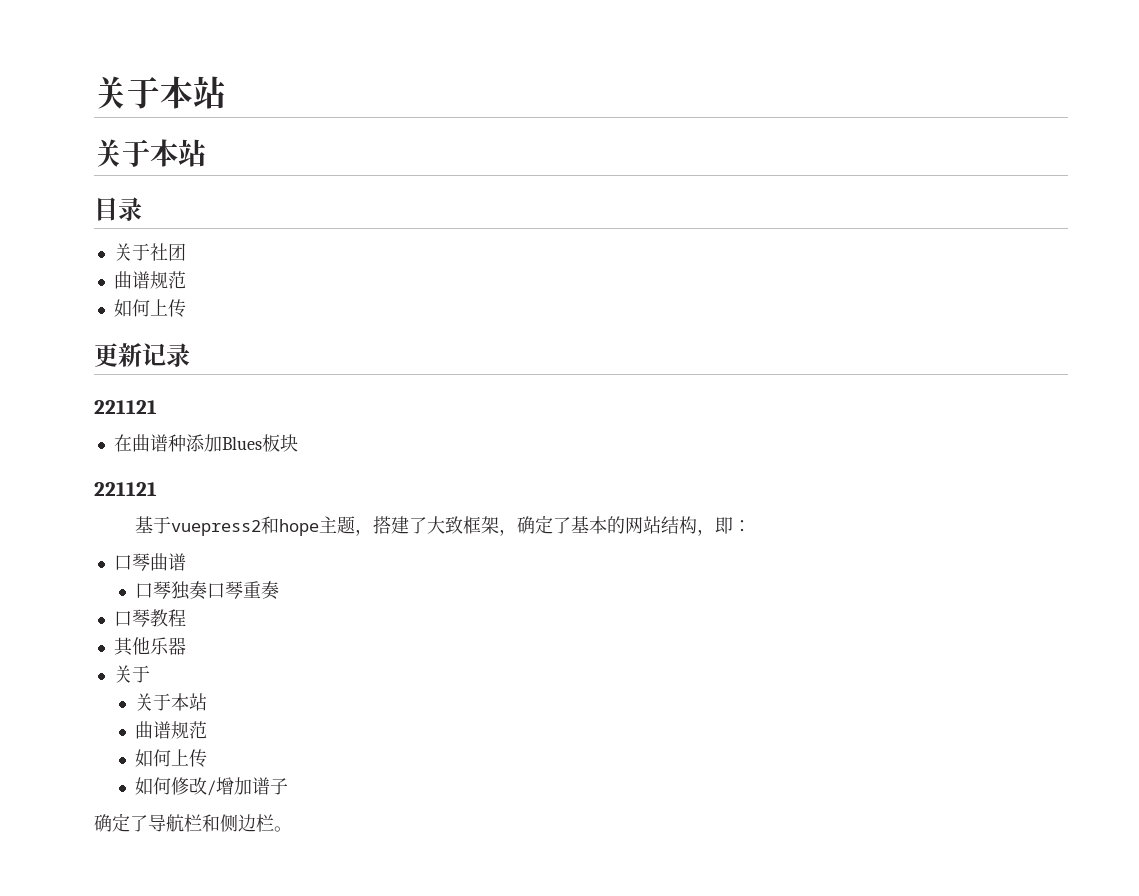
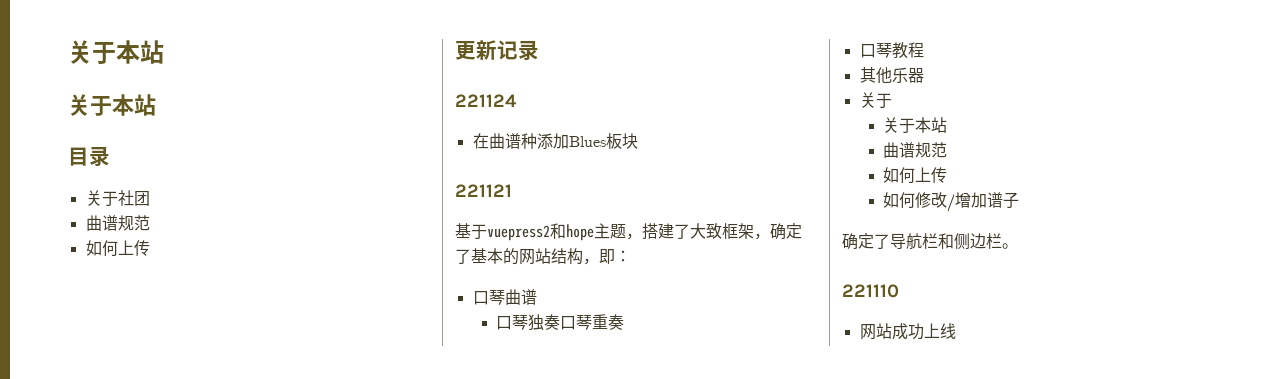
  更新记录
- 221121
+ 221124
+ 221110
+ 网站成功上线

